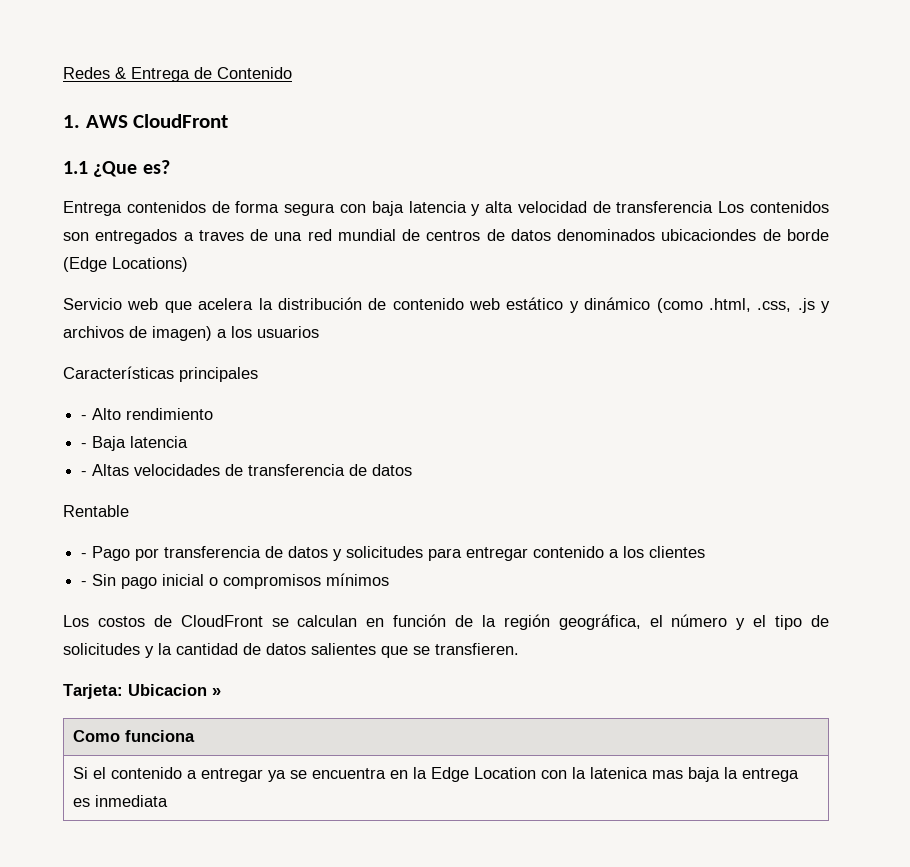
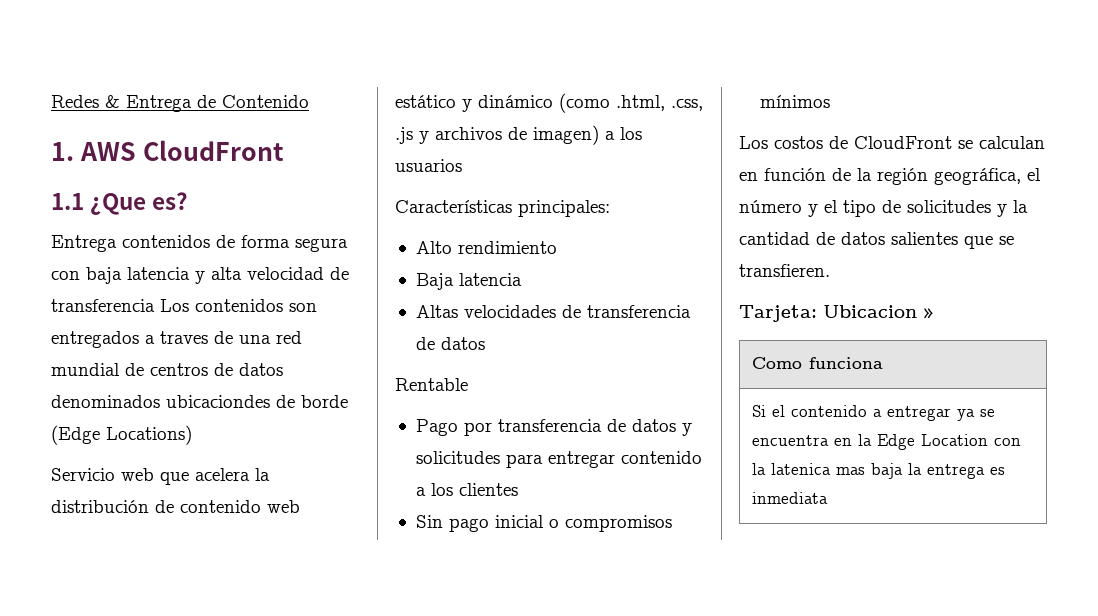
- Características principales
- - Alto rendimiento
+ Características principales:
+ Alto rendimiento
- - Baja latencia
+ Baja latencia
- - Altas velocidades de transferencia de datos
+ Altas velocidades de transferencia de datos
- - Pago por transferencia de datos y solicitudes para entregar contenido a los clientes
+ Pago por transferencia de datos y solicitudes para entregar contenido a los clientes
- - Sin pago inicial o compromisos mínimos
+ Sin pago inicial o compromisos mínimos

